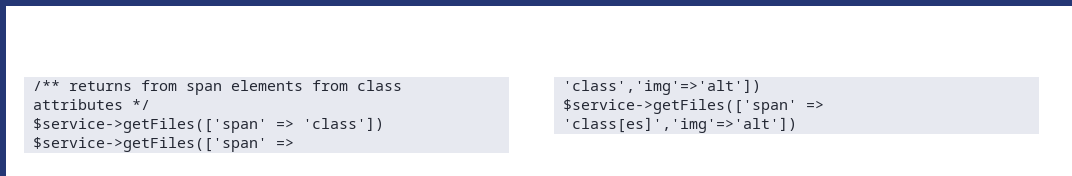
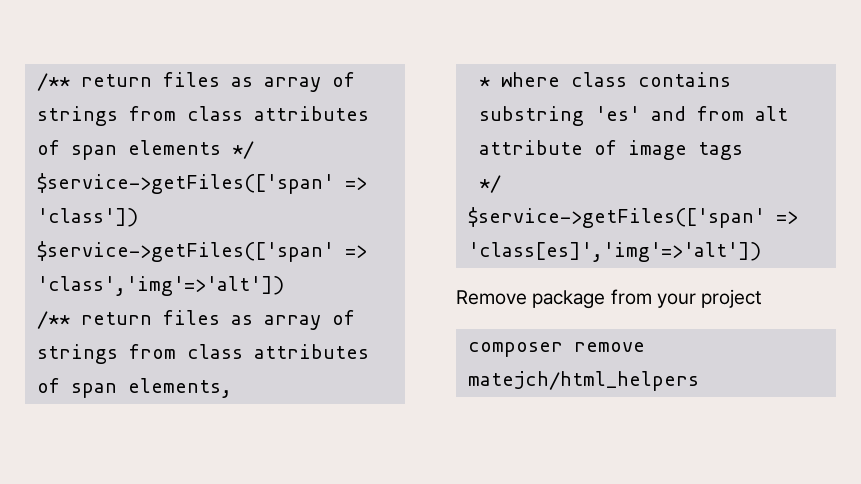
- /** returns from span elements from class attributes */
+ /** return files as array of strings from class attributes of span elements */
+ /** return files as array of strings from class attributes of span elements,
+ * where class contains substring 'es' and from alt attribute of image tags
+ */
  $service->getFiles(['span' => 'class[es]','img'=>'alt'])
+ Remove package from your project
+ composer remove matejch/html_helpers

